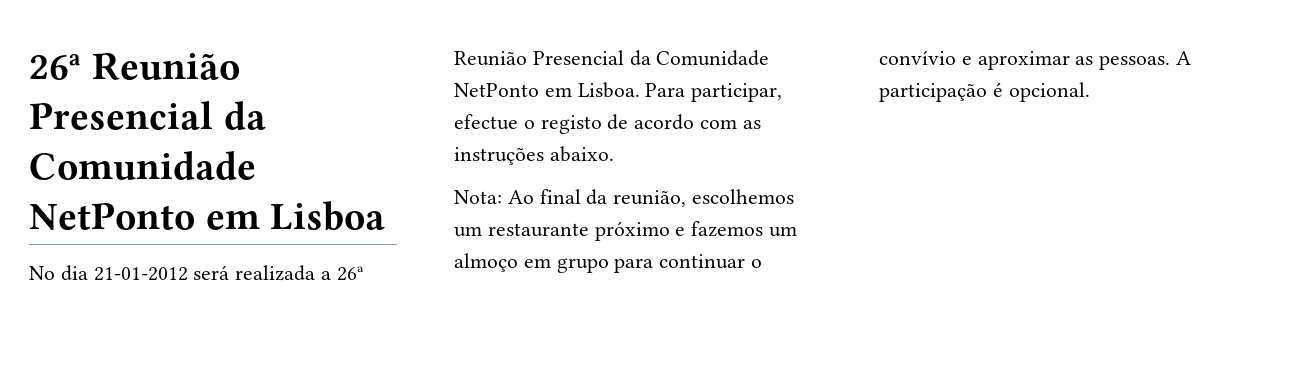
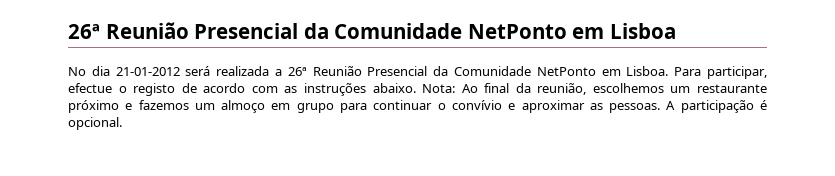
- Para participar, efectue o registo de acordo com as instruções abaixo.
- Nota: Ao final da reunião, escolhemos um restaurante próximo e fazemos um almoço em grupo para continuar o convívio e aproximar as pessoas.
+ Para participar, efectue o registo de acordo com as instruções abaixo. Nota: Ao final da reunião, escolhemos um restaurante próximo e fazemos um almoço em grupo para continuar o convívio e aproximar as pessoas.

